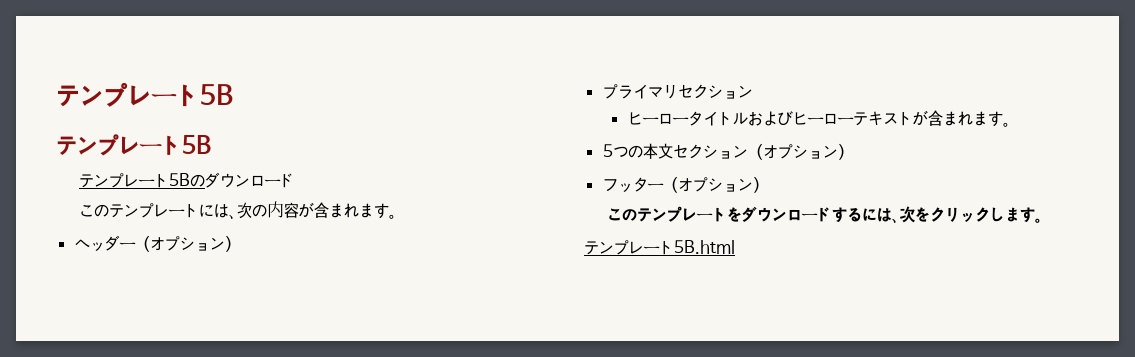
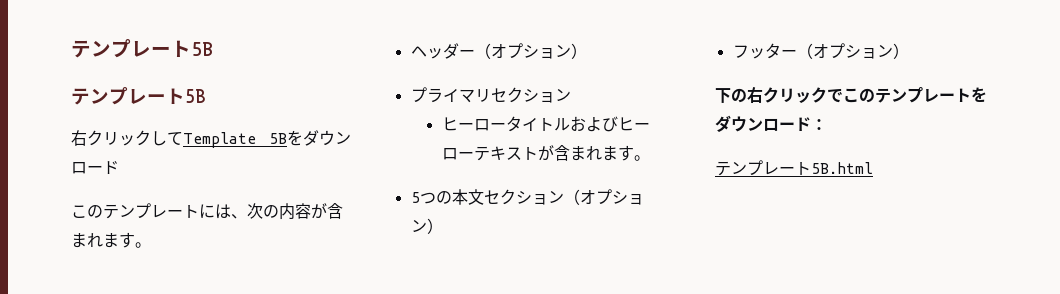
- テンプレート5Bのダウンロード
+ 右クリックしてTemplate 5Bをダウンロード
- このテンプレートをダウンロードするには、次をクリックします。
+ 下の右クリックでこのテンプレートをダウンロード：

